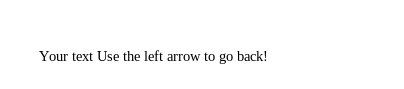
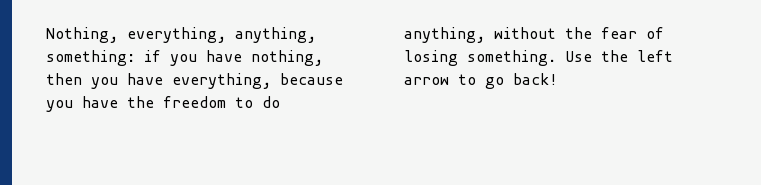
- Your text Use the left arrow to go back!
+ Nothing, everything, anything, something: if you have nothing, then you have everything, because you have the freedom to do anything, without the fear of losing something. Use the left arrow to go back!

